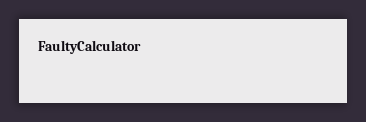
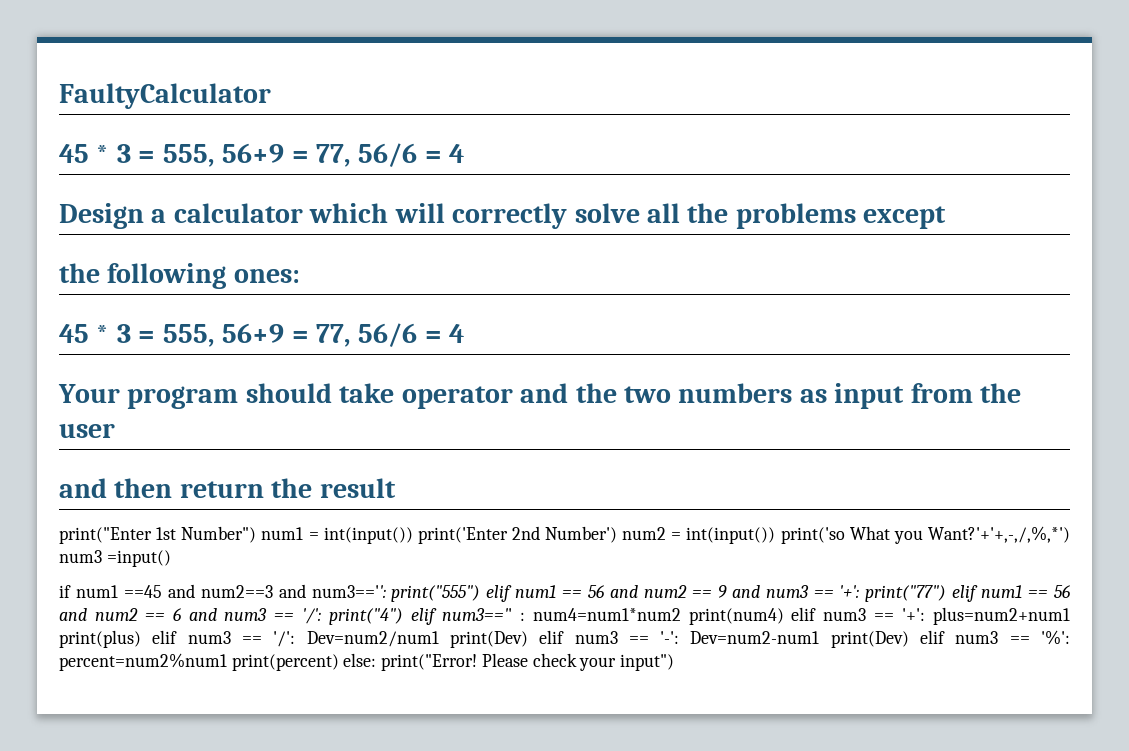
  FaultyCalculator
+ 45 * 3 = 555, 56+9 = 77, 56/6 = 4
+ Design a calculator which will correctly solve all the problems except
+ the following ones:
+ 45 * 3 = 555, 56+9 = 77, 56/6 = 4
+ Your program should take operator and the two numbers as input from the user
+ and then return the result
+ print("Enter 1st Number") num1 = int(input()) print('Enter 2nd Number') num2 = int(input()) print('so What you Want?'+'+,-,/,%,*') num3 =input()
+ if num1 ==45 and num2==3 and num3=='': print("555") elif num1 == 56 and num2 == 9 and num3 == '+': print("77") elif num1 == 56 and num2 == 6 and num3 == '/': print("4") elif num3=='' : num4=num1*num2 print(num4) elif num3 == '+': plus=num2+num1 print(plus) elif num3 == '/': Dev=num2/num1 print(Dev) elif num3 == '-': Dev=num2-num1 print(Dev) elif num3 == '%': percent=num2%num1 print(percent) else: print("Error! Please check your input")

